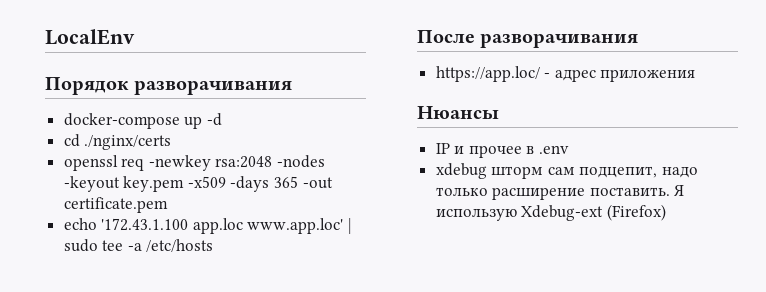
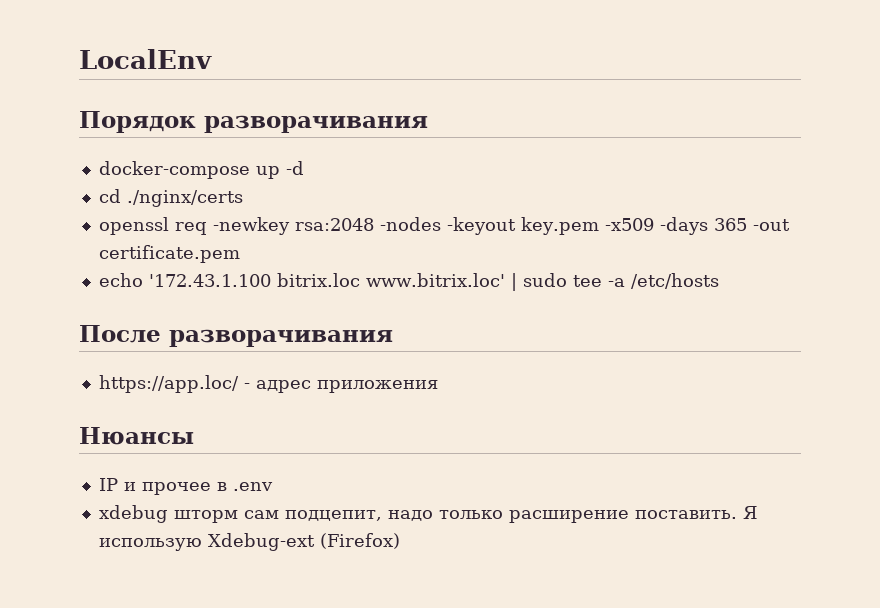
- echo '172.43.1.100 app.loc www.app.loc' | sudo tee -a /etc/hosts
+ echo '172.43.1.100 bitrix.loc www.bitrix.loc' | sudo tee -a /etc/hosts

